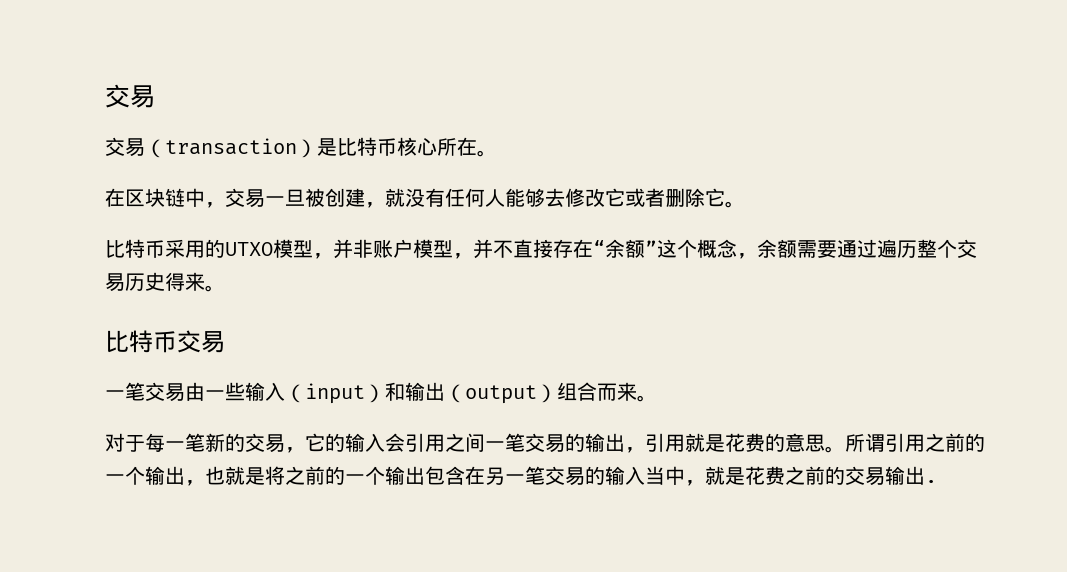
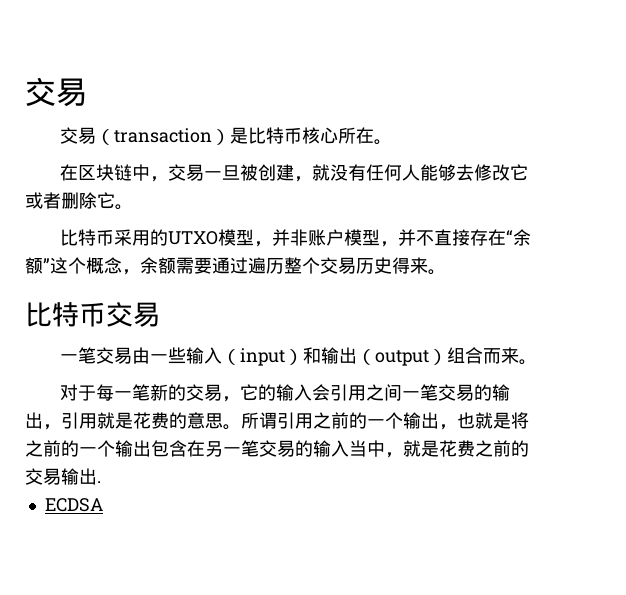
+ ECDSA

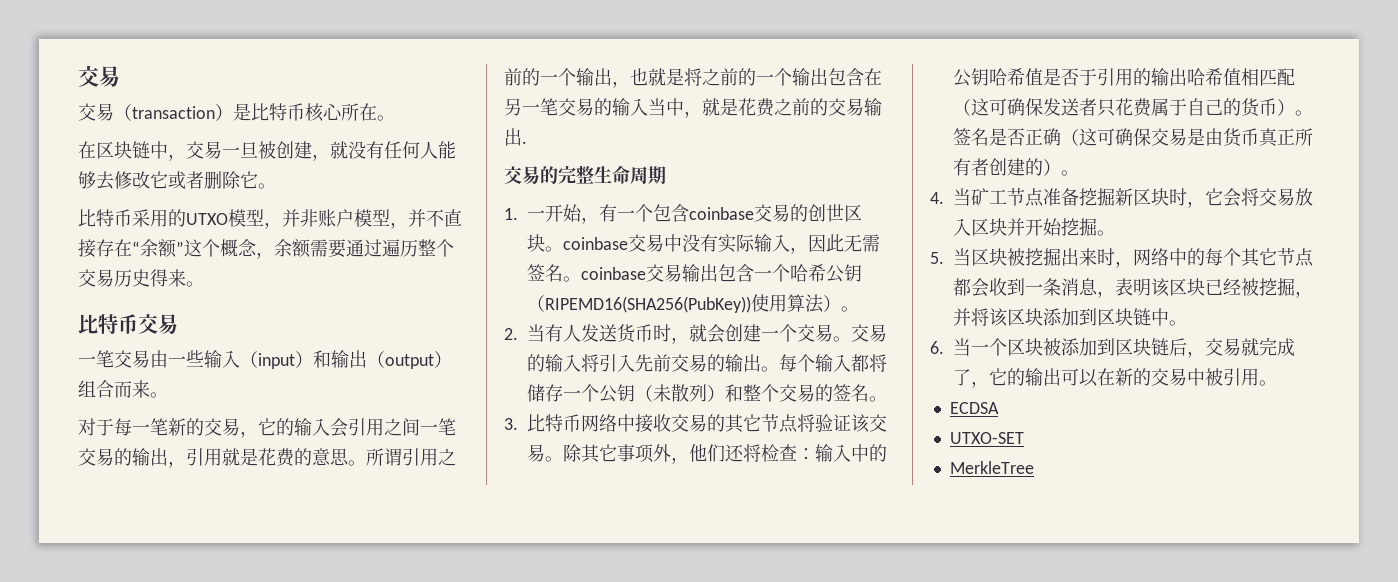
+ 交易的完整生命周期
+ 1.一开始，有一个包含coinbase交易的创世区块。coinbase交易中没有实际输入，因此无需签名。coinbase交易输出包含一个哈希公钥（RIPEMD16(SHA256(PubKey))使用算法）。
+ 2.当有人发送货币时，就会创建一个交易。交易的输入将引入先前交易的输出。每个输入都将储存一个公钥（未散列）和整个交易的签名。
+ 3.比特币网络中接收交易的其它节点将验证该交易。除其它事项外，他们还将检查：输入中的公钥哈希值是否于引用的输出哈希值相匹配（这可确保发送者只花费属于自己的货币）。签名是否正确（这可确保交易是由货币真正所有者创建的）。
+ 4.当矿工节点准备挖掘新区块时，它会将交易放入区块并开始挖掘。
+ 5.当区块被挖掘出来时，网络中的每个其它节点都会收到一条消息，表明该区块已经被挖掘，并将该区块添加到区块链中。
+ 6.当一个区块被添加到区块链后，交易就完成了，它的输出可以在新的交易中被引用。
+ UTXO-SET
+ MerkleTree

